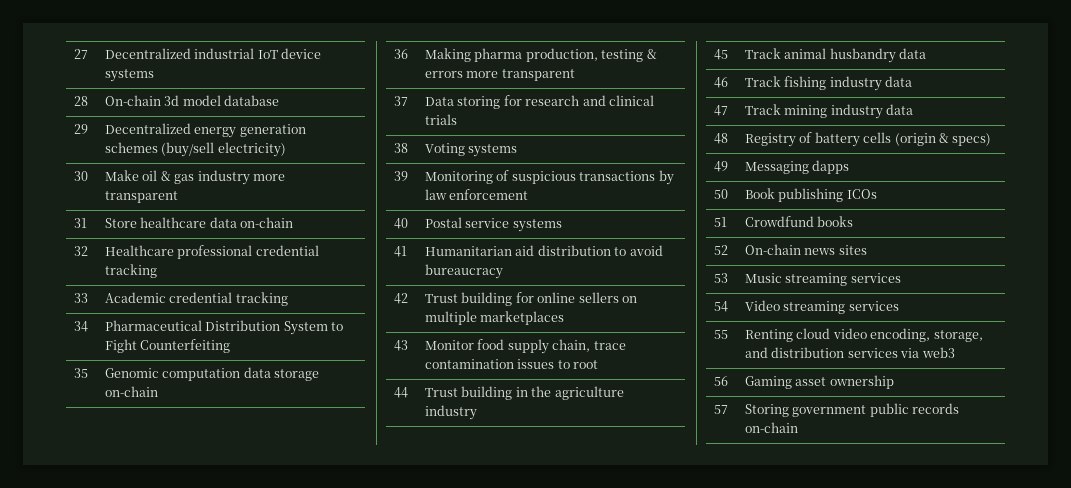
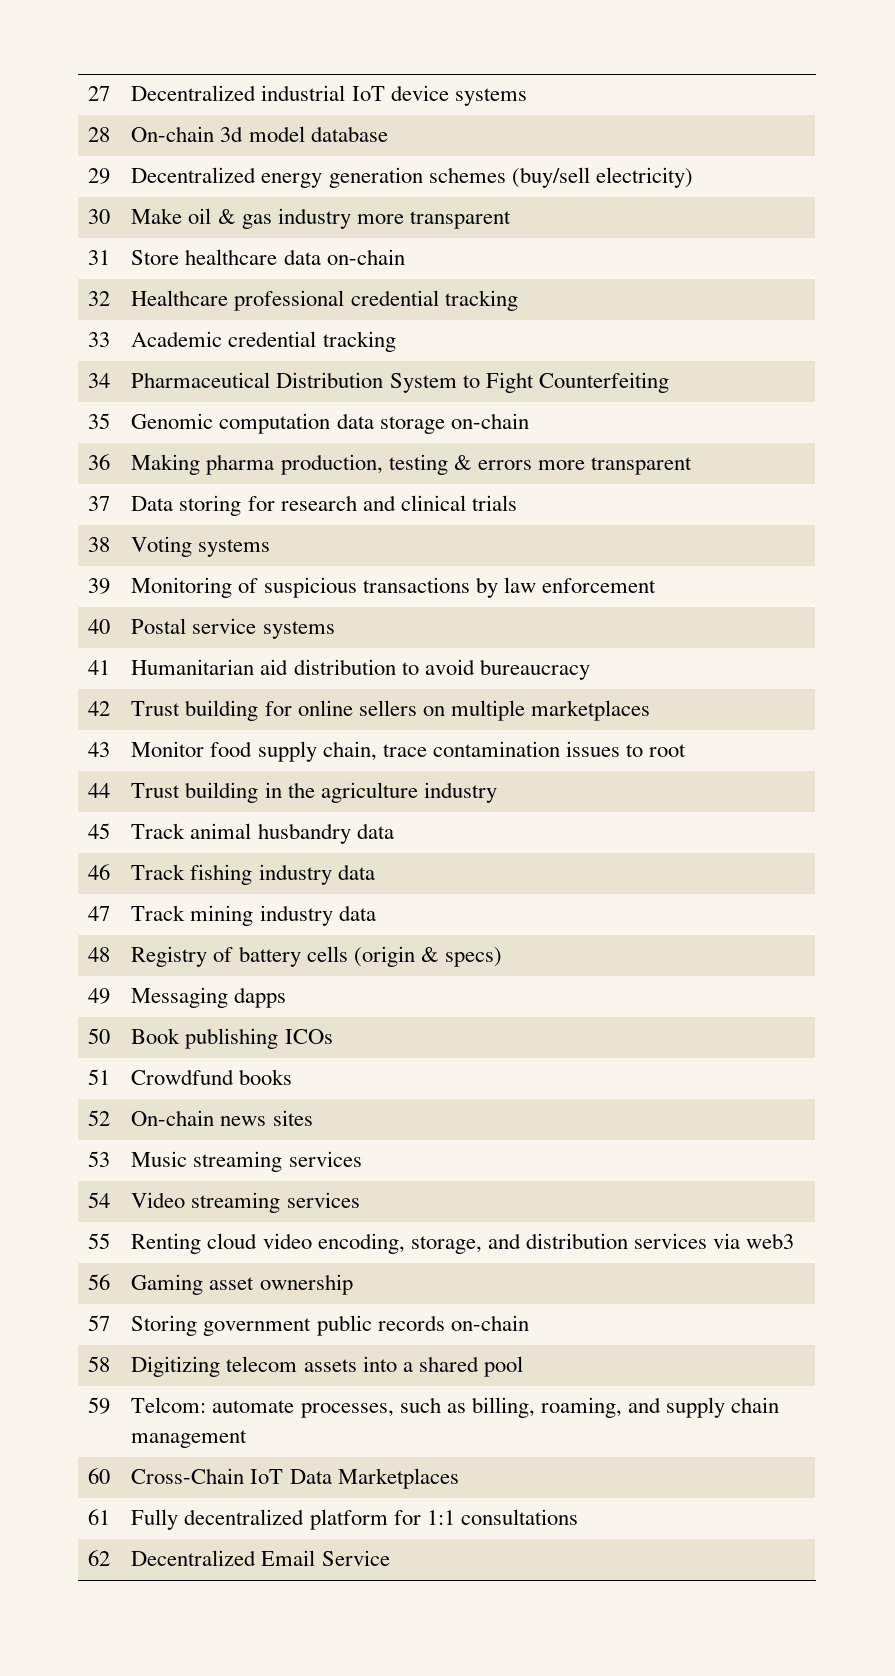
+ 58 | Digitizing telecom assets into a shared pool
+ 59 | Telcom: automate processes, such as billing, roaming, and supply chain management
+ 60 | Cross-Chain IoT Data Marketplaces
+ 61 | Fully decentralized platform for 1:1 consultations
+ 62 | Decentralized Email Service

